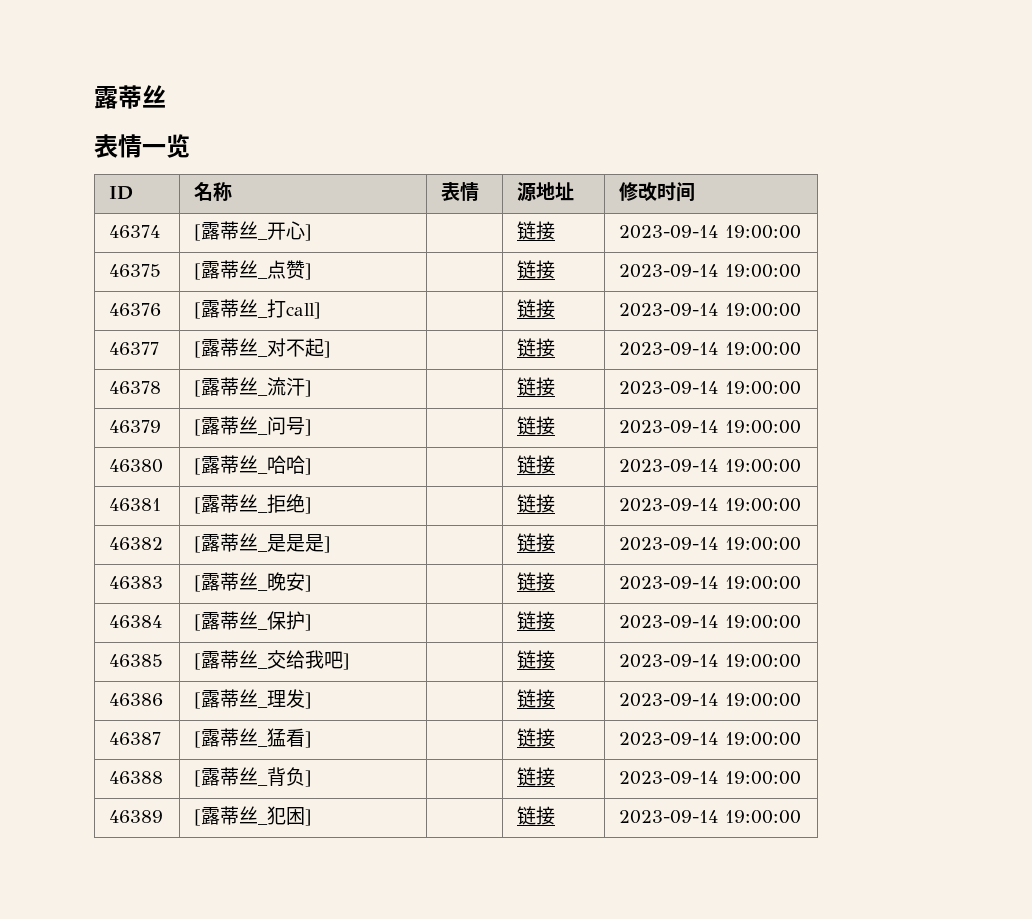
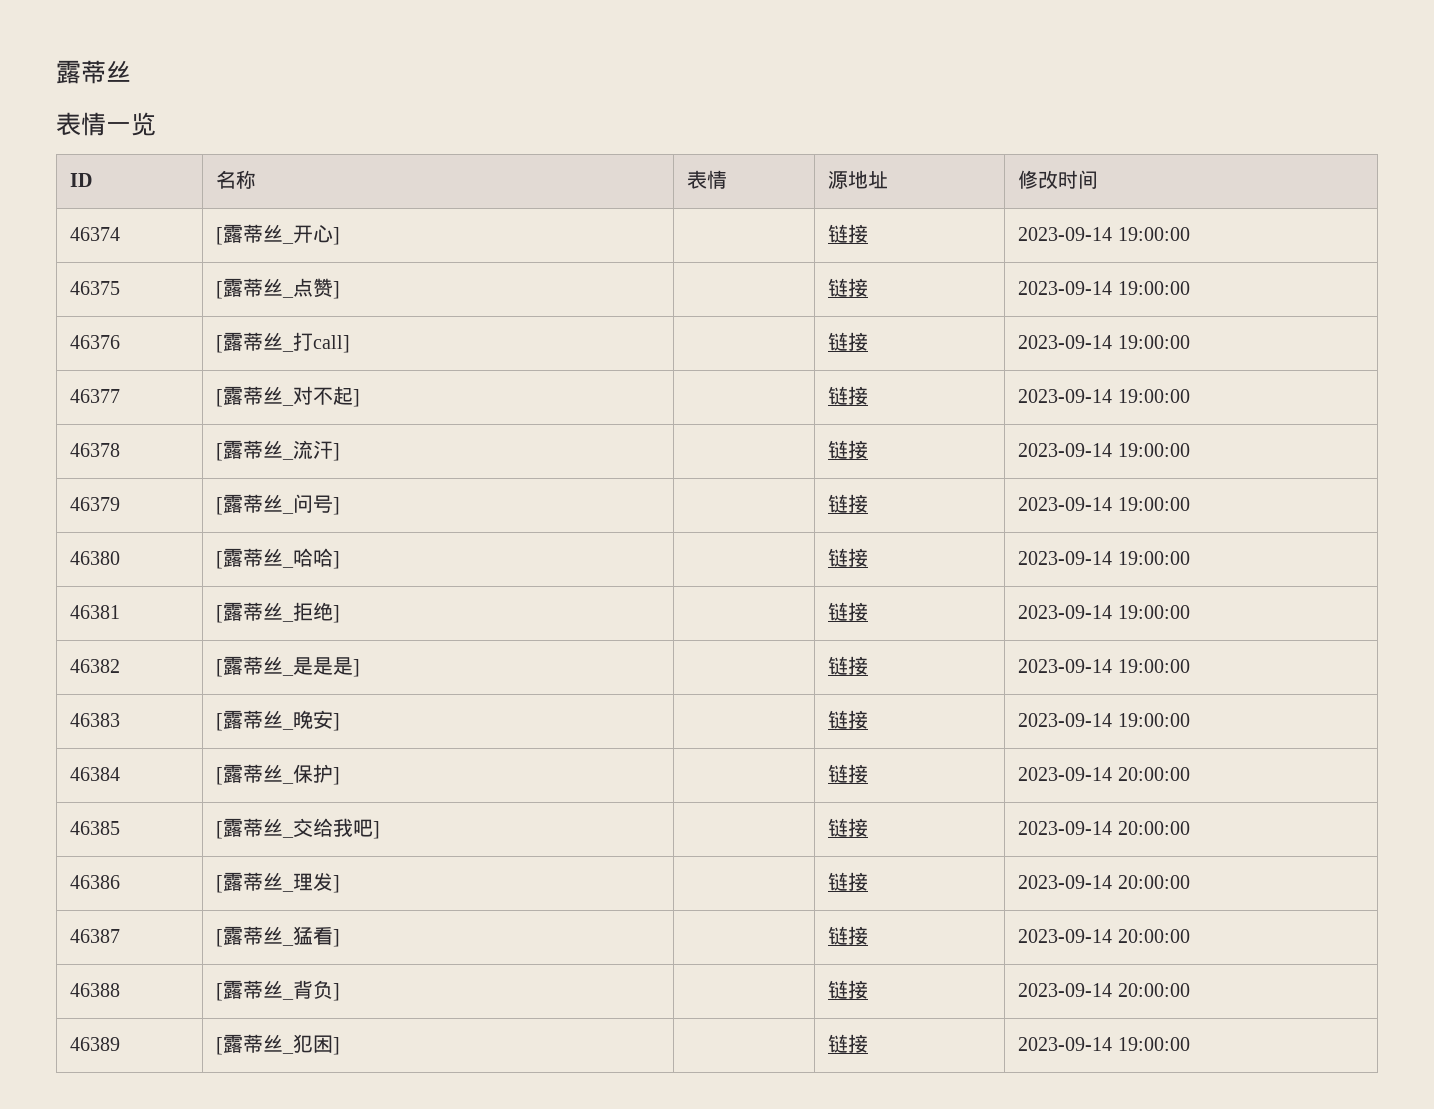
- 46384 | [露蒂丝_保护] | | 链接 | 2023-09-14 19:00:00
+ 46384 | [露蒂丝_保护] | | 链接 | 2023-09-14 20:00:00
- 46385 | [露蒂丝_交给我吧] | | 链接 | 2023-09-14 19:00:00
+ 46385 | [露蒂丝_交给我吧] | | 链接 | 2023-09-14 20:00:00
- 46386 | [露蒂丝_理发] | | 链接 | 2023-09-14 19:00:00
+ 46386 | [露蒂丝_理发] | | 链接 | 2023-09-14 20:00:00
- 46387 | [露蒂丝_猛看] | | 链接 | 2023-09-14 19:00:00
+ 46387 | [露蒂丝_猛看] | | 链接 | 2023-09-14 20:00:00
- 46388 | [露蒂丝_背负] | | 链接 | 2023-09-14 19:00:00
+ 46388 | [露蒂丝_背负] | | 链接 | 2023-09-14 20:00:00

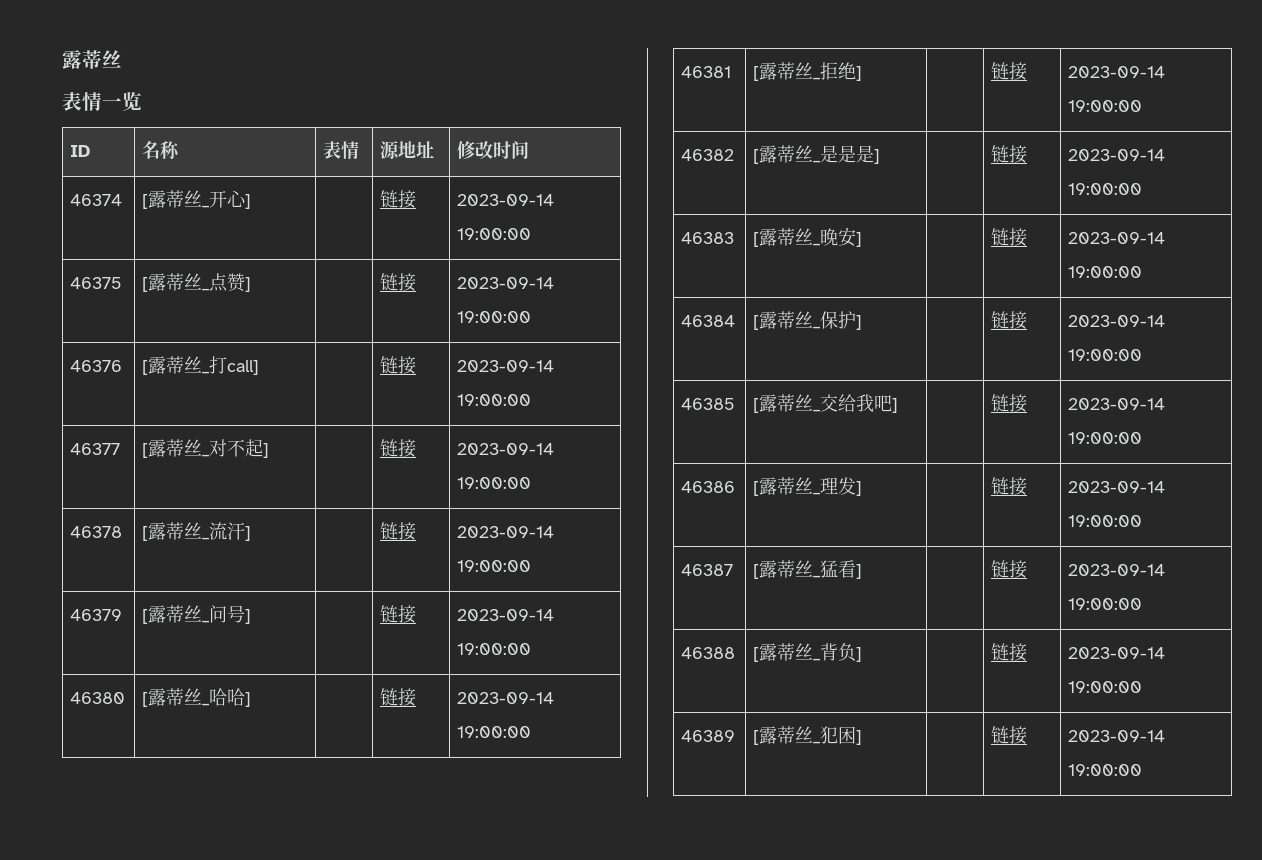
- 46384 | [露蒂丝_保护] | | 链接 | 2023-09-14 20:00:00
+ 46384 | [露蒂丝_保护] | | 链接 | 2023-09-14 19:00:00
- 46385 | [露蒂丝_交给我吧] | | 链接 | 2023-09-14 20:00:00
+ 46385 | [露蒂丝_交给我吧] | | 链接 | 2023-09-14 19:00:00
- 46386 | [露蒂丝_理发] | | 链接 | 2023-09-14 20:00:00
+ 46386 | [露蒂丝_理发] | | 链接 | 2023-09-14 19:00:00
- 46387 | [露蒂丝_猛看] | | 链接 | 2023-09-14 20:00:00
+ 46387 | [露蒂丝_猛看] | | 链接 | 2023-09-14 19:00:00
- 46388 | [露蒂丝_背负] | | 链接 | 2023-09-14 20:00:00
+ 46388 | [露蒂丝_背负] | | 链接 | 2023-09-14 19:00:00

